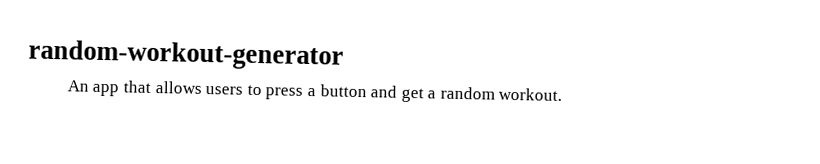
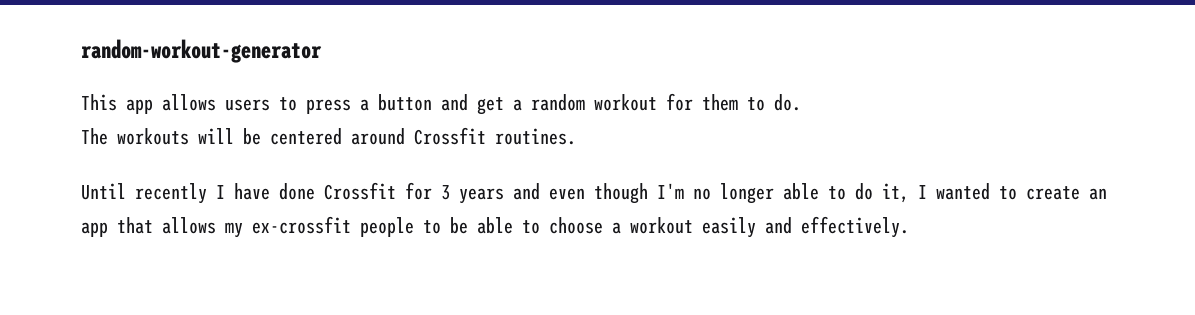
- An app that allows users to press a button and get a random workout.
+ This app allows users to press a button and get a random workout for them to do.
+ The workouts will be centered around Crossfit routines.
+ Until recently I have done Crossfit for 3 years and even though I'm no longer able to do it, I wanted to create an app that allows my ex-crossfit people to be able to choose a workout easily and effectively.

